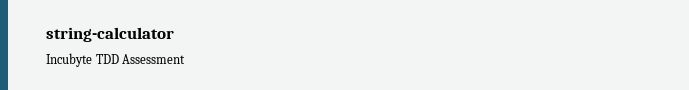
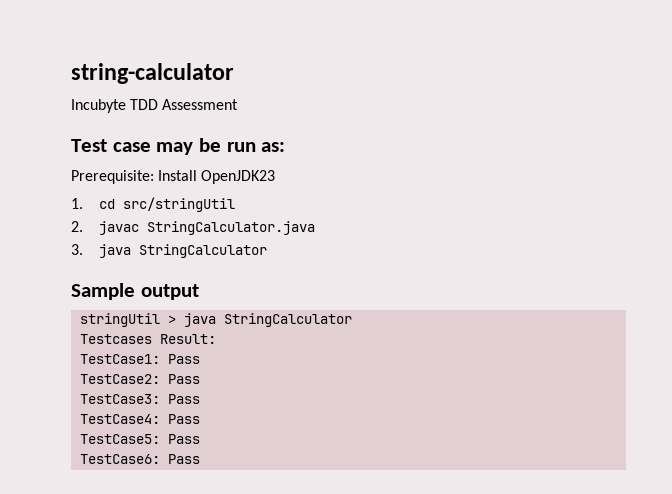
+ Test case may be run as:
+ Prerequisite: Install OpenJDK23
+ 1. cd src/stringUtil
+ 2. javac StringCalculator.java
+ 3. java StringCalculator
+ Sample output
+ stringUtil > java StringCalculator
+ Testcases Result:
+ TestCase1: Pass
+ TestCase2: Pass
+ TestCase3: Pass
+ TestCase4: Pass
+ TestCase5: Pass
+ TestCase6: Pass

